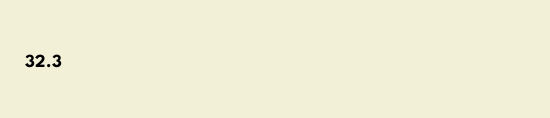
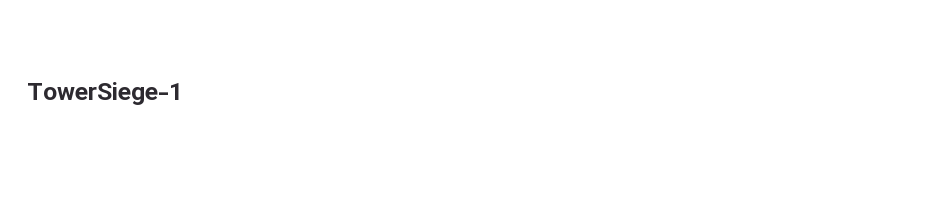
- 32.3
+ TowerSiege-1

